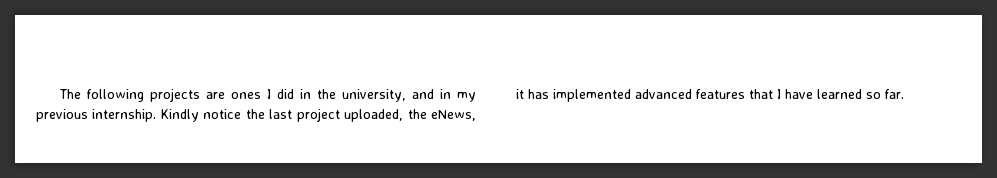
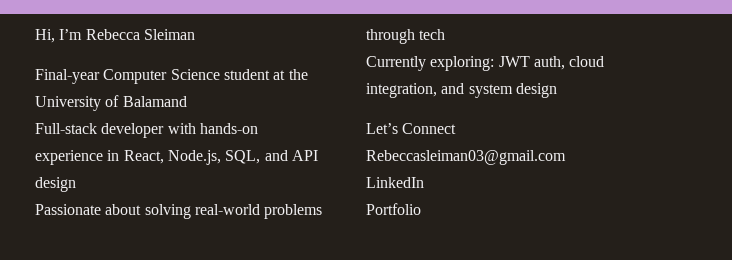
- The following projects are ones I did in the university, and in my previous internship. Kindly notice the last project uploaded, the eNews, it has implemented advanced features that I have learned so far.
+ Hi, I’m Rebecca Sleiman
+ Final-year Computer Science student at the University of Balamand
+ Full-stack developer with hands-on experience in React, Node.js, SQL, and API design
+ Passionate about solving real-world problems through tech
+ Currently exploring: JWT auth, cloud integration, and system design
+ Let’s Connect Rebeccasleiman03@gmail.com
+ LinkedIn
+ Portfolio

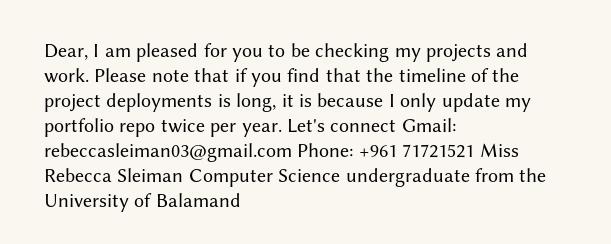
- Hi, I’m Rebecca Sleiman
- Final-year Computer Science student at the University of Balamand
+ Dear, I am pleased for you to be checking my projects and work. Please note that if you find that the timeline of the project deployments is long, it is because I only update my portfolio repo twice per year. Let's connect Gmail: rebeccasleiman03@gmail.com Phone: +961 71721521 Miss Rebecca Sleiman Computer Science undergraduate from the University of Balamand
- Full-stack developer with hands-on experience in React, Node.js, SQL, and API design
- Passionate about solving real-world problems through tech
- Currently exploring: JWT auth, cloud integration, and system design
- Let’s Connect Rebeccasleiman03@gmail.com
- LinkedIn
- Portfolio

